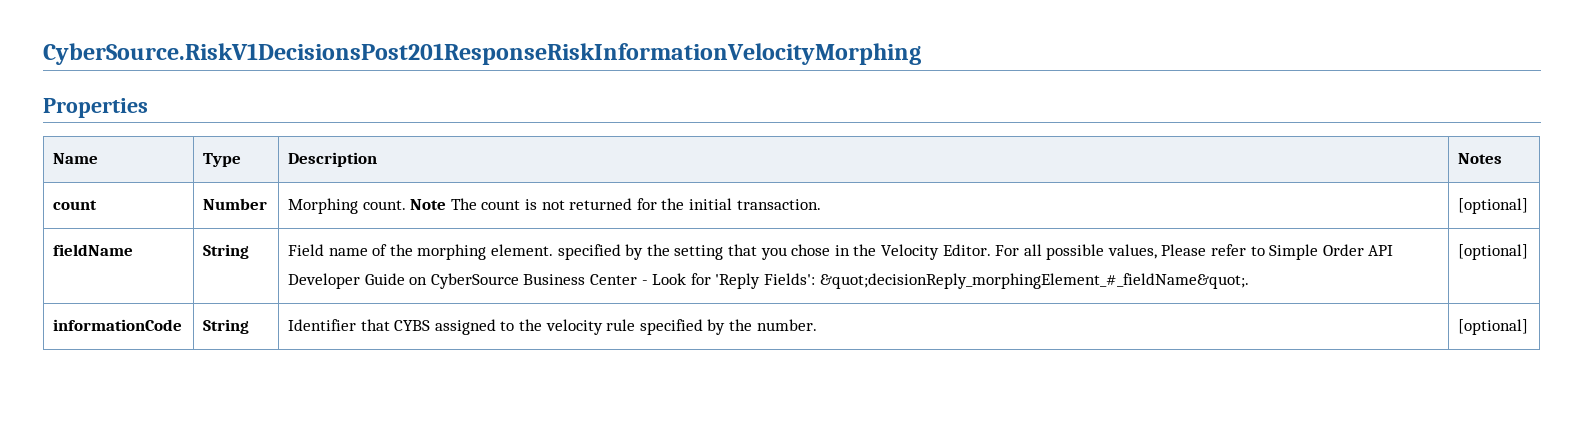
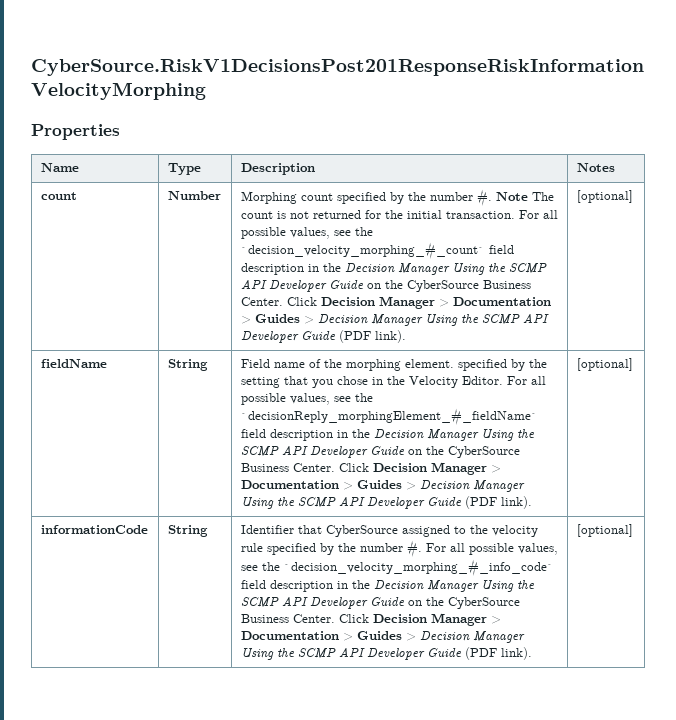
- Morphing count.
+ Morphing count specified by the number #.
+ For all possible values, see the `decision_velocity_morphing_#_count` field description in the Decision Manager Using the SCMP API Developer Guide on the CyberSource Business Center. Click Decision Manager > Documentation > Guides > Decision Manager Using the SCMP API Developer Guide (PDF link).
- For all possible values, Please refer to Simple Order API Developer Guide on CyberSource Business Center - Look for 'Reply Fields': &quot;decisionReply_morphingElement_#_fieldName&quot;.
+ For all possible values, see the `decisionReply_morphingElement_#_fieldName` field description in the Decision Manager Using the SCMP API Developer Guide on the CyberSource Business Center. Click Decision Manager > Documentation > Guides > Decision Manager Using the SCMP API Developer Guide (PDF link).
- Identifier that CYBS assigned to the velocity rule specified by the number.
+ Identifier that CyberSource assigned to the velocity rule specified by the number #. For all possible values, see the `decision_velocity_morphing_#_info_code` field description in the Decision Manager Using the SCMP API Developer Guide on the CyberSource Business Center. Click Decision Manager > Documentation > Guides > Decision Manager Using the SCMP API Developer Guide (PDF link).

